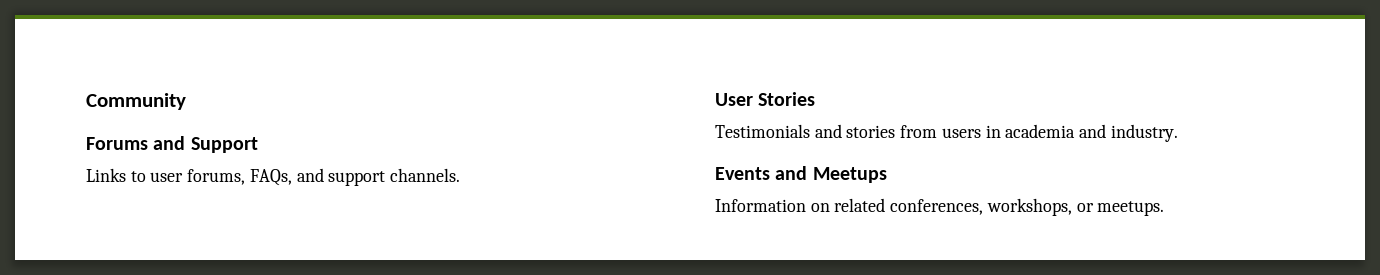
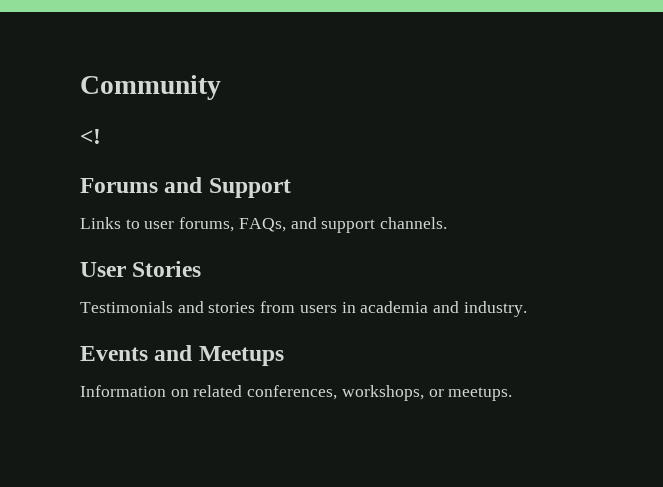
+ <!

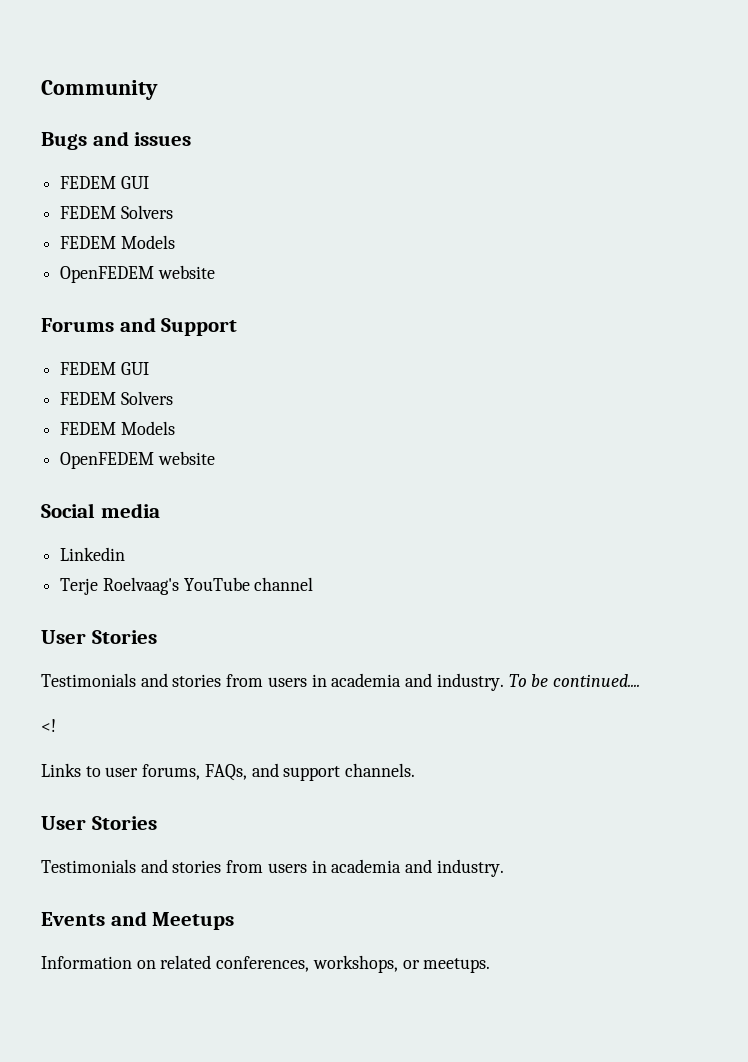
+ Bugs and issues
+ FEDEM GUI
+ FEDEM Solvers
+ FEDEM Models
+ OpenFEDEM website
+ Forums and Support
+ FEDEM GUI
+ FEDEM Solvers
+ FEDEM Models
+ OpenFEDEM website
+ Social media
+ Linkedin
+ Terje Roelvaag's YouTube channel
+ User Stories
+ Testimonials and stories from users in academia and industry. To be continued....
  <!
- Forums and Support

